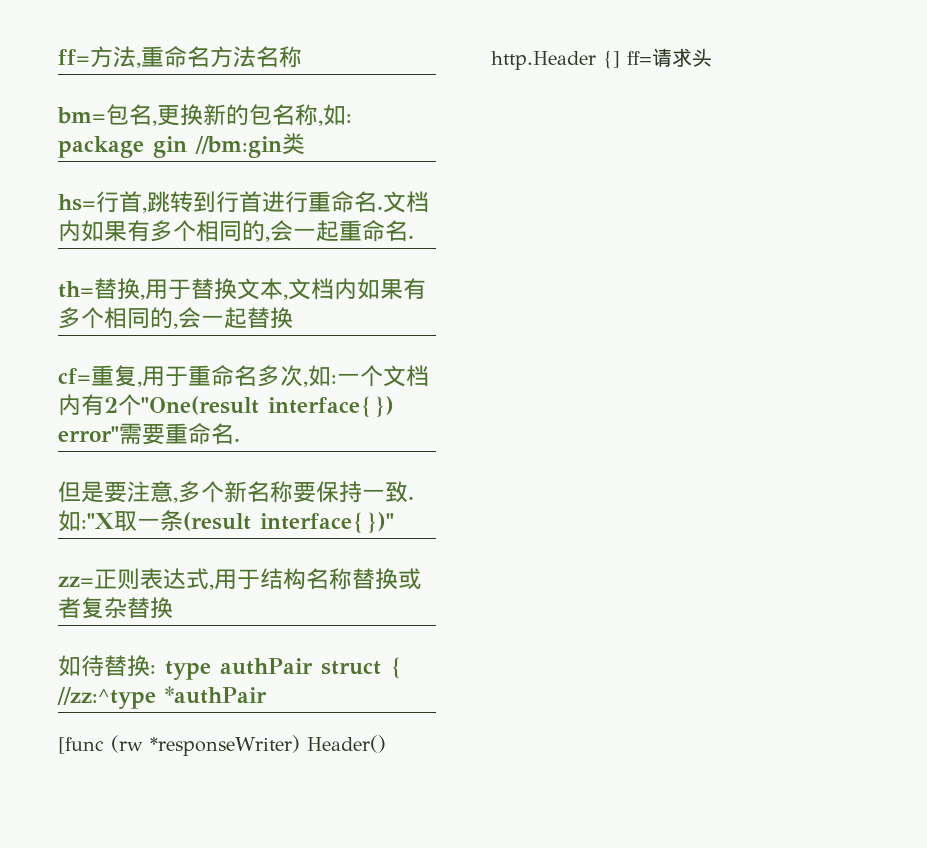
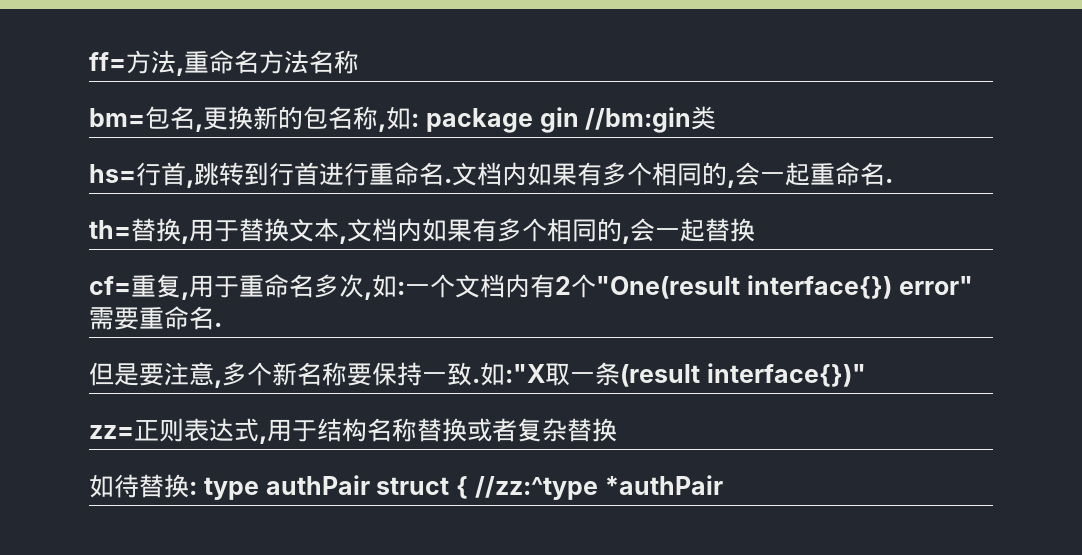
- [func (rw *responseWriter) Header() http.Header {] ff=请求头

